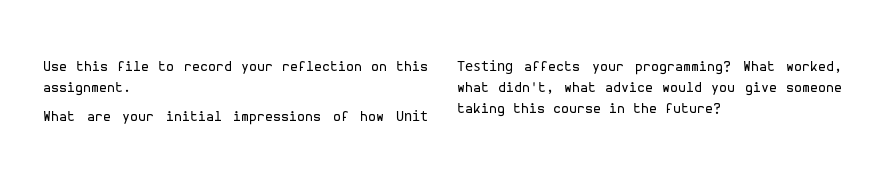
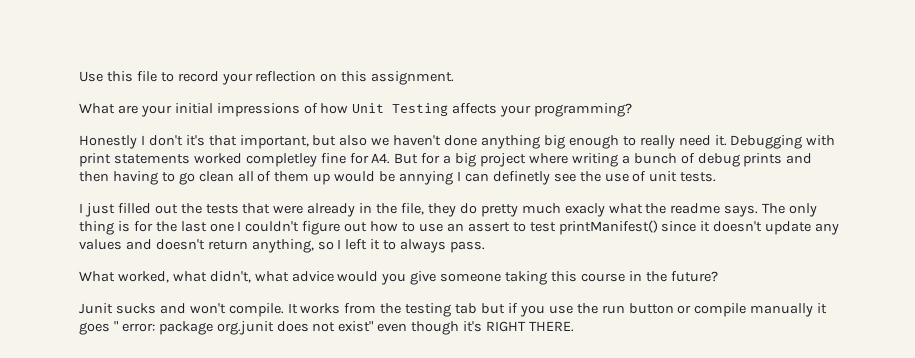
- What are your initial impressions of how Unit Testing affects your programming? What worked, what didn't, what advice would you give someone taking this course in the future?
+ What are your initial impressions of how Unit Testing affects your programming?
+ Honestly I don't it's that important, but also we haven't done anything big enough to really need it. Debugging with print statements worked completley fine for A4. But for a big project where writing a bunch of debug prints and then having to go clean all of them up would be annying I can definetly see the use of unit tests.
+ I just filled out the tests that were already in the file, they do pretty much exacly what the readme says. The only thing is for the last one I couldn't figure out how to use an assert to test printManifest() since it doesn't update any values and doesn't return anything, so I left it to always pass.
+ What worked, what didn't, what advice would you give someone taking this course in the future?
+ Junit sucks and won't compile. It works from the testing tab but if you use the run button or compile manually it goes " error: package org.junit does not exist" even though it's RIGHT THERE.

